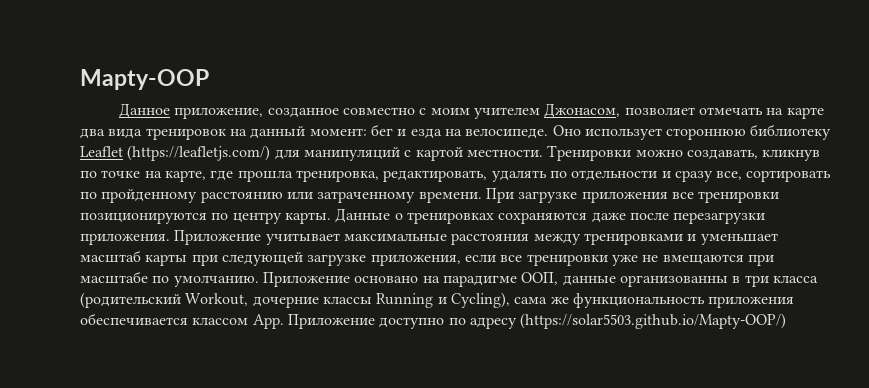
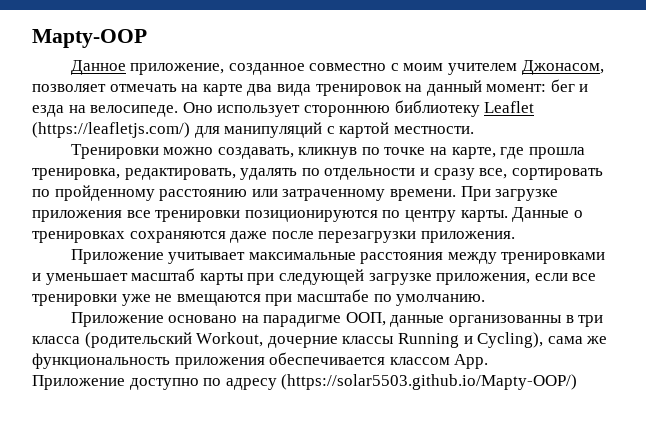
- Оно использует стороннюю библиотеку Leaflet (https://leafletjs.com/) для манипуляций с картой местности. Тренировки можно создавать, кликнув по точке на карте, где прошла тренировка, редактировать, удалять по отдельности и сразу все, сортировать по пройденному расстоянию или затраченному времени.
+ Оно использует стороннюю библиотеку Leaflet (https://leafletjs.com/) для манипуляций с картой местности.
+ Тренировки можно создавать, кликнув по точке на карте, где прошла тренировка, редактировать, удалять по отдельности и сразу все, сортировать по пройденному расстоянию или затраченному времени.
- Данные о тренировках сохраняются даже после перезагрузки приложения. Приложение учитывает максимальные расстояния между тренировками и уменьшает масштаб карты при следующей загрузке приложения, если все тренировки уже не вмещаются при масштабе по умолчанию. Приложение основано на парадигме ООП, данные организованны в три класса (родительский Workout, дочерние классы Running и Cycling), сама же функциональность приложения обеспечивается классом App. Приложение доступно по адресу (https://solar5503.github.io/Mapty-OOP/)
+ Данные о тренировках сохраняются даже после перезагрузки приложения.
+ Приложение учитывает максимальные расстояния между тренировками и уменьшает масштаб карты при следующей загрузке приложения, если все тренировки уже не вмещаются при масштабе по умолчанию.
+ Приложение основано на парадигме ООП, данные организованны в три класса (родительский Workout, дочерние классы Running и Cycling), сама же функциональность приложения обеспечивается классом App.
+ Приложение доступно по адресу (https://solar5503.github.io/Mapty-OOP/)

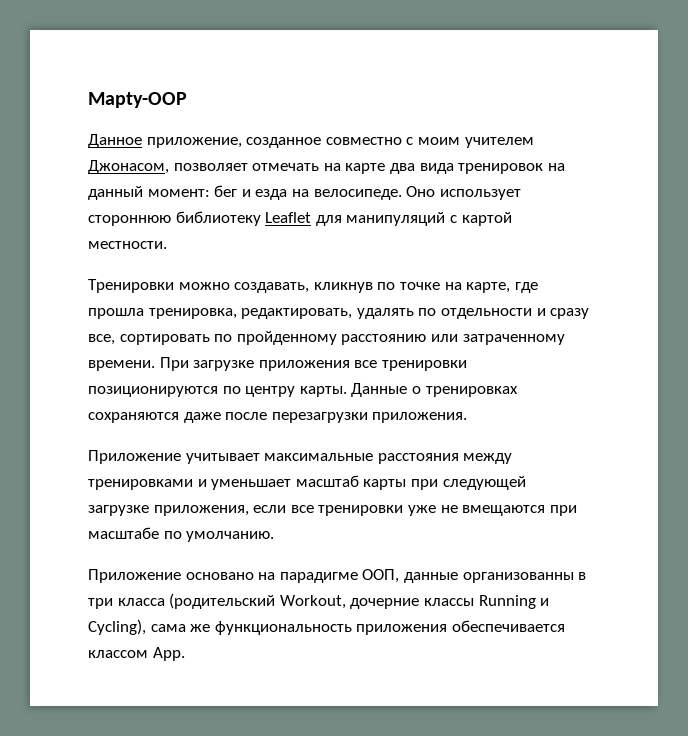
- Оно использует стороннюю библиотеку Leaflet (https://leafletjs.com/) для манипуляций с картой местности.
+ Оно использует стороннюю библиотеку Leaflet для манипуляций с картой местности.
- Приложение доступно по адресу (https://solar5503.github.io/Mapty-OOP/)

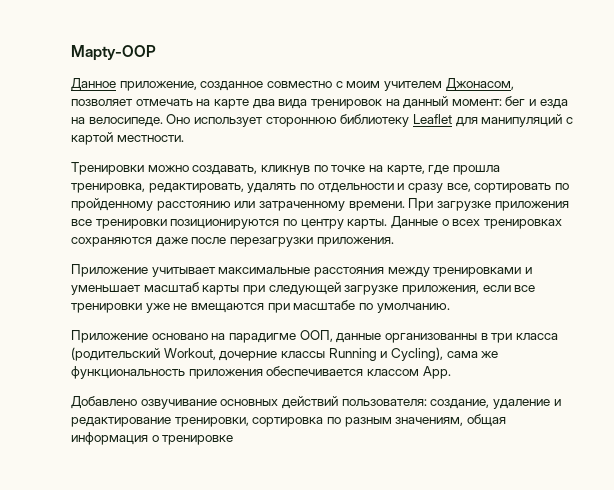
- Данные о тренировках сохраняются даже после перезагрузки приложения.
+ Данные о всех тренировках сохраняются даже после перезагрузки приложения.
+ Добавлено озвучивание основных действий пользователя: создание, удаление и редактирование тренировки, сортировка по разным значениям, общая информация о тренировке

